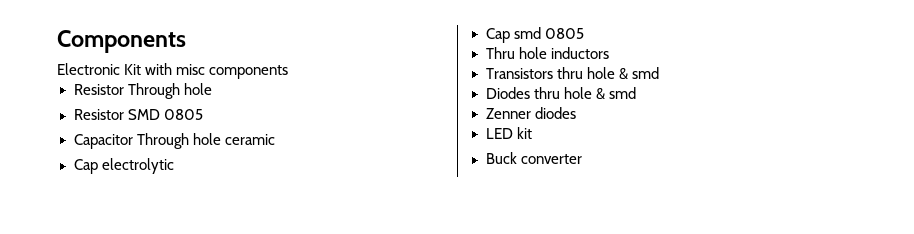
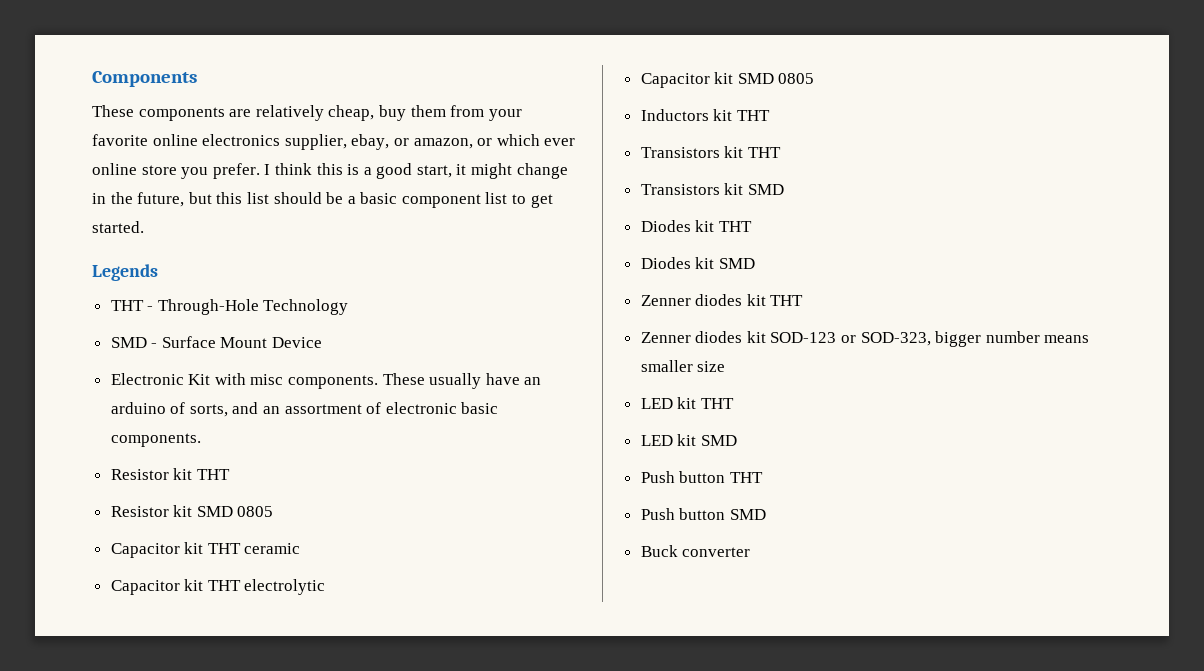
- Electronic Kit with misc components
- Resistor Through hole
- Resistor SMD 0805
+ These components are relatively cheap, buy them from your favorite online electronics supplier, ebay, or amazon, or which ever online store you prefer. I think this is a good start, it might change in the future, but this list should be a basic component list to get started.
+ Legends
+ THT - Through-Hole Technology
+ SMD - Surface Mount Device
+ Electronic Kit with misc components. These usually have an arduino of sorts, and an assortment of electronic basic components.
+ Resistor kit THT
+ Resistor kit SMD 0805
- Capacitor Through hole ceramic
+ Capacitor kit THT ceramic
- Cap electrolytic
- Cap smd 0805
- Thru hole inductors
- Transistors thru hole & smd
- Diodes thru hole & smd
- Zenner diodes
- LED kit
+ Capacitor kit THT electrolytic
+ Capacitor kit SMD 0805
+ Inductors kit THT
+ Transistors kit THT
+ Transistors kit SMD
+ Diodes kit THT
+ Diodes kit SMD
+ Zenner diodes kit THT
+ Zenner diodes kit SOD-123 or SOD-323, bigger number means smaller size
+ LED kit THT
+ LED kit SMD
+ Push button THT
+ Push button SMD

